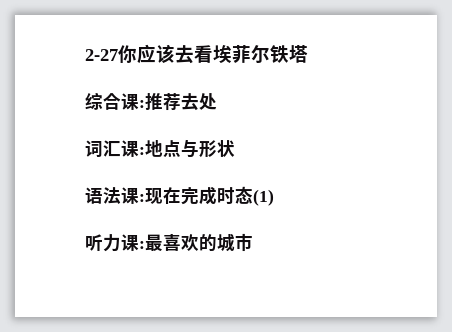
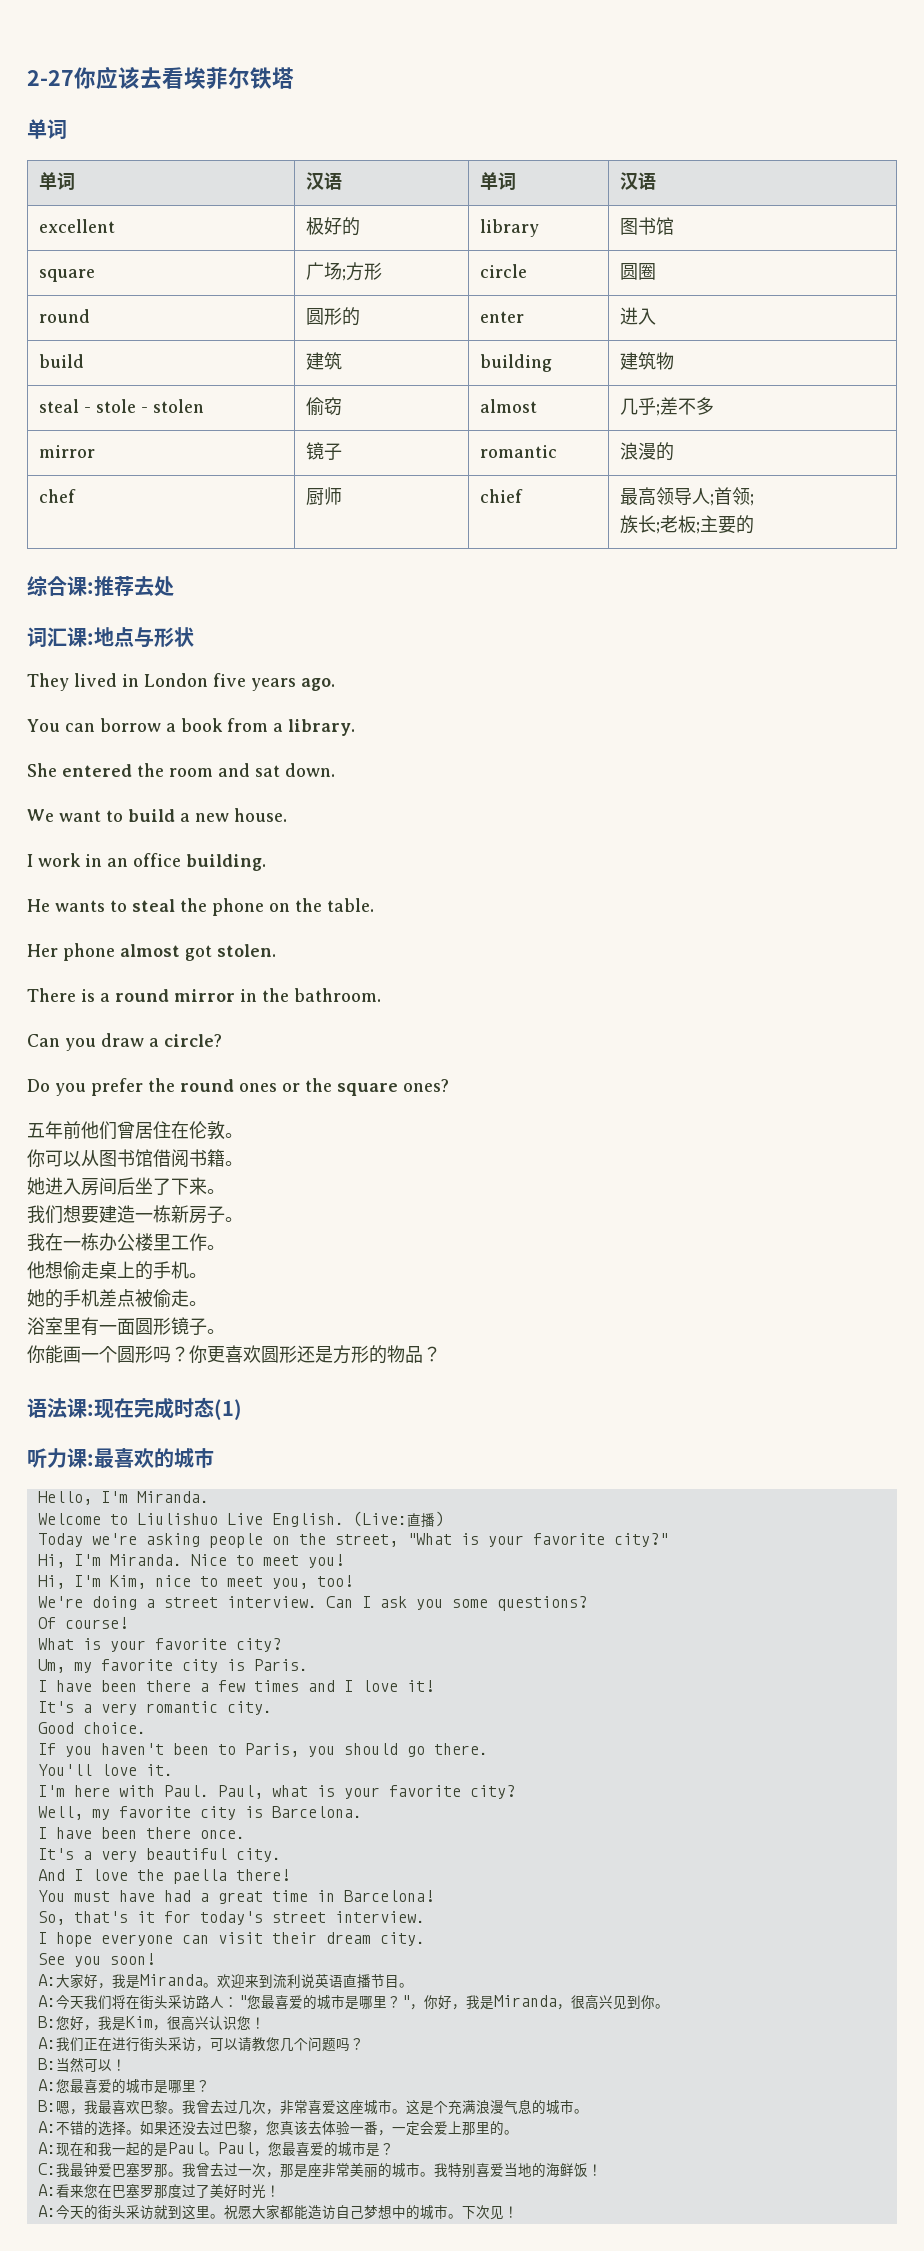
  2-27你应该去看埃菲尔铁塔
+ 单词
+ 单词 | 汉语 | 单词 | 汉语
+ excellent | 极好的 | library | 图书馆
+ square | 广场;方形 | circle | 圆圈
+ round | 圆形的 | enter | 进入
+ build | 建筑 | building | 建筑物
+ steal - stole - stolen | 偷窃 | almost | 几乎;差不多
+ mirror | 镜子 | romantic | 浪漫的
+ chef | 厨师 | chief | 最高领导人;首领;
+ 族长;老板;主要的
+ They lived in London five years ago.
+ You can borrow a book from a library.
+ She entered the room and sat down.
+ We want to build a new house.
+ I work in an office building.
+ He wants to steal the phone on the table.
+ Her phone almost got stolen.
+ There is a round mirror in the bathroom.
+ Can you draw a circle?
+ Do you prefer the round ones or the square ones?
+ 五年前他们曾居住在伦敦。
+ 你可以从图书馆借阅书籍。
+ 她进入房间后坐了下来。
+ 我们想要建造一栋新房子。
+ 我在一栋办公楼里工作。
+ 他想偷走桌上的手机。
+ 她的手机差点被偷走。
+ 浴室里有一面圆形镜子。
+ 你能画一个圆形吗？你更喜欢圆形还是方形的物品？
+ Hello, I'm Miranda.
+ Welcome to Liulishuo Live English. (Live:直播)
+ Today we're asking people on the street, "What is your favorite city?"
+ Hi, I'm Miranda. Nice to meet you!
+ Hi, I'm Kim, nice to meet you, too!
+ We're doing a street interview. Can I ask you some questions?
+ Of course!
+ What is your favorite city?
+ Um, my favorite city is Paris.
+ I have been there a few times and I love it!
+ It's a very romantic city.
+ Good choice.
+ If you haven't been to Paris, you should go there.
+ You'll love it.
+ I'm here with Paul. Paul, what is your favorite city?
+ Well, my favorite city is Barcelona.
+ I have been there once.
+ It's a very beautiful city.
+ And I love the paella there!
+ You must have had a great time in Barcelona!
+ So, that's it for today's street interview.
+ I hope everyone can visit their dream city.
+ See you soon!
+ A:大家好，我是Miranda。欢迎来到流利说英语直播节目。
+ A:今天我们将在街头采访路人："您最喜爱的城市是哪里？"，你好，我是Miranda，很高兴见到你。
+ B:您好，我是Kim，很高兴认识您！
+ A:我们正在进行街头采访，可以请教您几个问题吗？
+ B:当然可以！
+ A:您最喜爱的城市是哪里？
+ B:嗯，我最喜欢巴黎。我曾去过几次，非常喜爱这座城市。这是个充满浪漫气息的城市。
+ A:不错的选择。如果还没去过巴黎，您真该去体验一番，一定会爱上那里的。
+ A:现在和我一起的是Paul。Paul，您最喜爱的城市是？
+ C:我最钟爱巴塞罗那。我曾去过一次，那是座非常美丽的城市。我特别喜爱当地的海鲜饭！
+ A:看来您在巴塞罗那度过了美好时光！
+ A:今天的街头采访就到这里。祝愿大家都能造访自己梦想中的城市。下次见！

